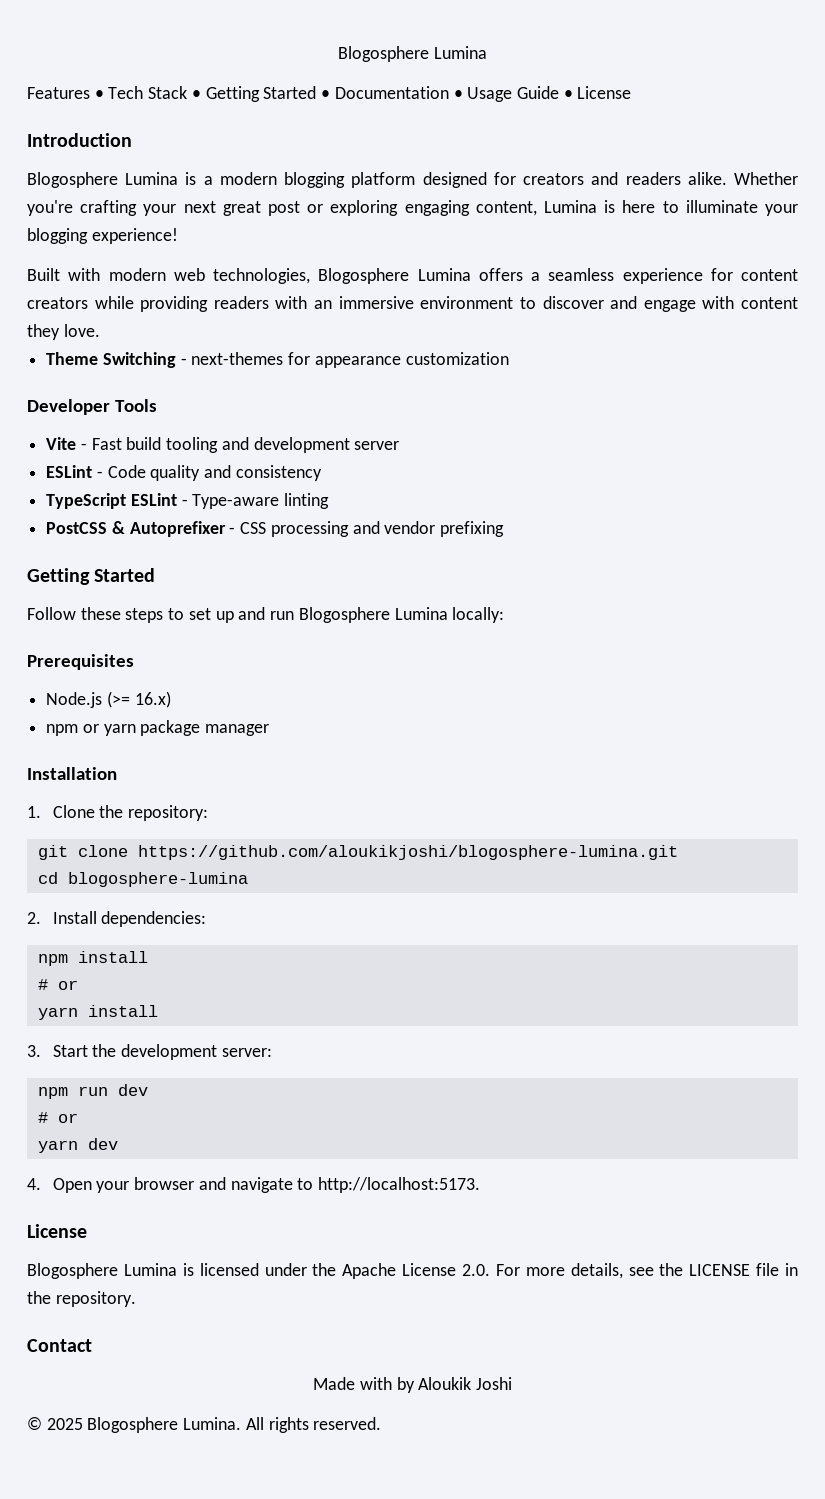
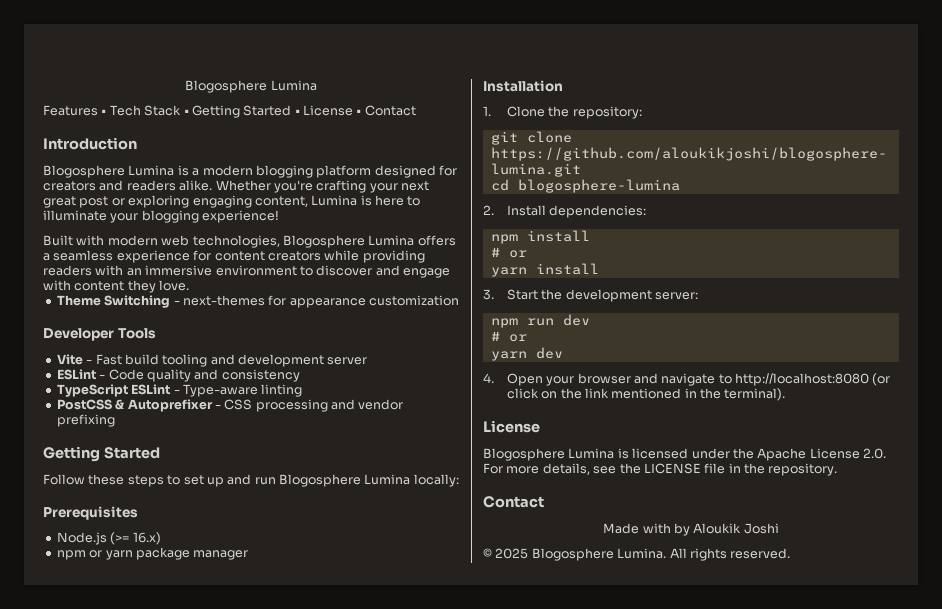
- Features • Tech Stack • Getting Started • Documentation • Usage Guide • License
+ Features • Tech Stack • Getting Started • License • Contact
- 4. Open your browser and navigate to http://localhost:5173.
+ 4. Open your browser and navigate to http://localhost:8080 (or click on the link mentioned in the terminal).

